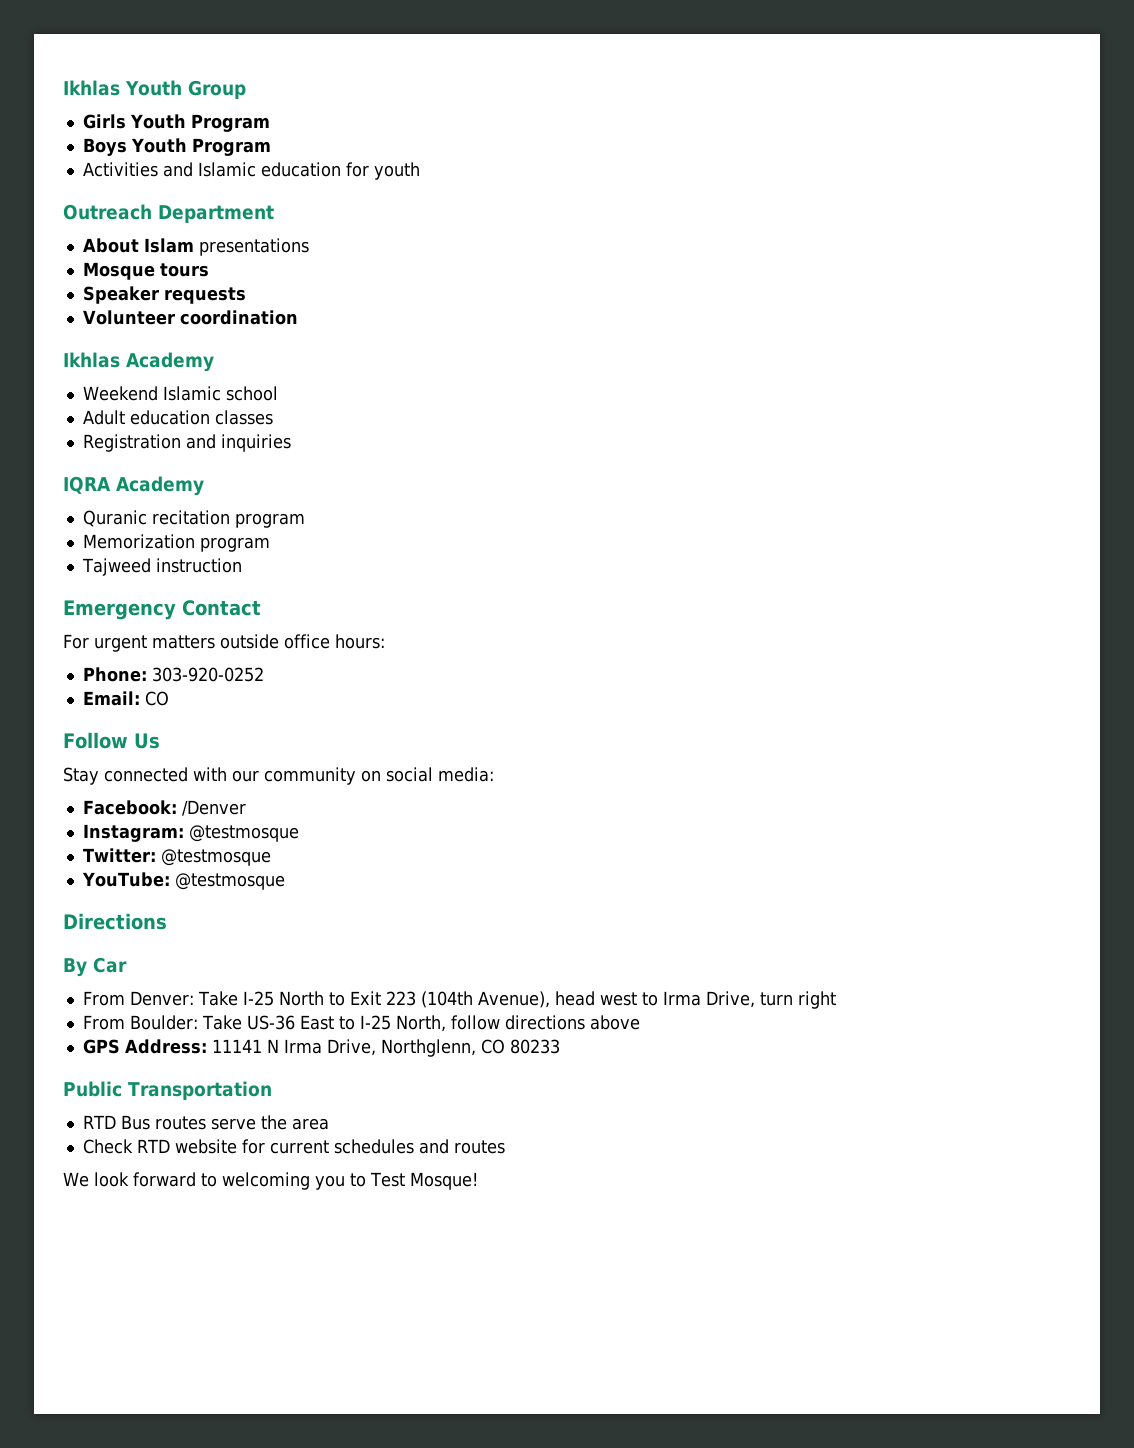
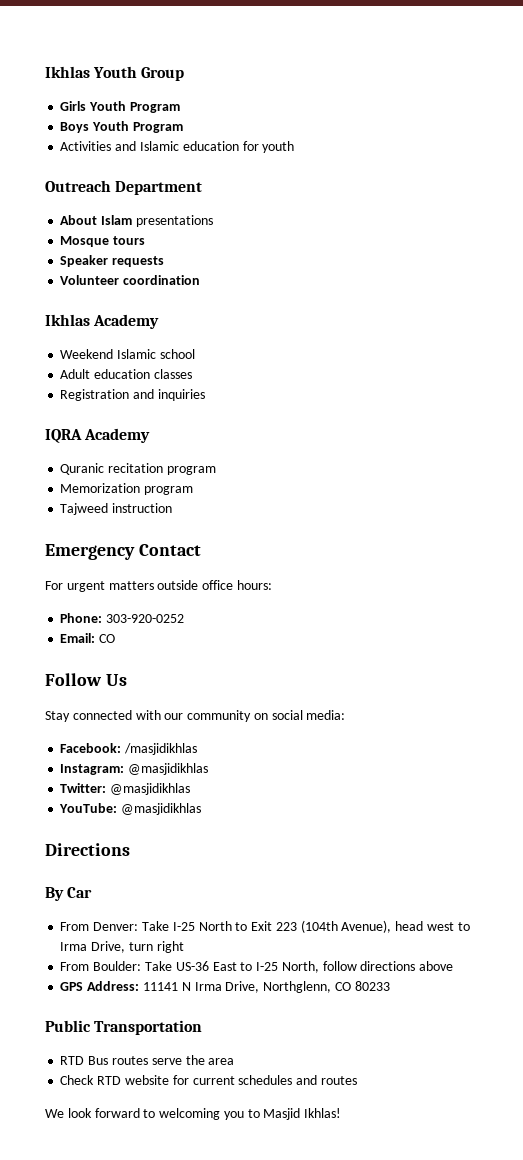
- Facebook: /Denver
+ Facebook: /masjidikhlas
- Instagram: @testmosque
+ Instagram: @masjidikhlas
- Twitter: @testmosque
+ Twitter: @masjidikhlas
- YouTube: @testmosque
+ YouTube: @masjidikhlas
- We look forward to welcoming you to Test Mosque!
+ We look forward to welcoming you to Masjid Ikhlas!

